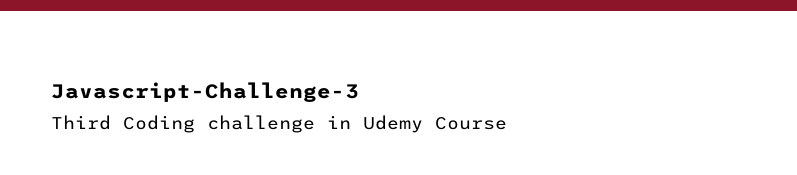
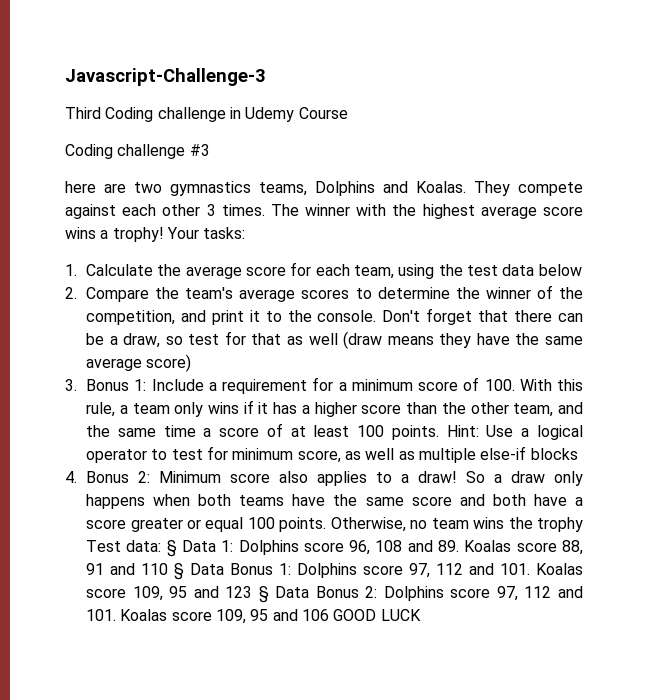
+ Coding challenge #3
+ here are two gymnastics teams, Dolphins and Koalas. They compete against each other 3 times. The winner with the highest average score wins a trophy! Your tasks:
+ 1. Calculate the average score for each team, using the test data below
+ 2. Compare the team's average scores to determine the winner of the competition, and print it to the console. Don't forget that there can be a draw, so test for that as well (draw means they have the same average score)
+ 3. Bonus 1: Include a requirement for a minimum score of 100. With this rule, a team only wins if it has a higher score than the other team, and the same time a score of at least 100 points. Hint: Use a logical operator to test for minimum score, as well as multiple else-if blocks
+ 4. Bonus 2: Minimum score also applies to a draw! So a draw only happens when both teams have the same score and both have a score greater or equal 100 points. Otherwise, no team wins the trophy Test data: § Data 1: Dolphins score 96, 108 and 89. Koalas score 88, 91 and 110 § Data Bonus 1: Dolphins score 97, 112 and 101. Koalas score 109, 95 and 123 § Data Bonus 2: Dolphins score 97, 112 and 101. Koalas score 109, 95 and 106 GOOD LUCK

